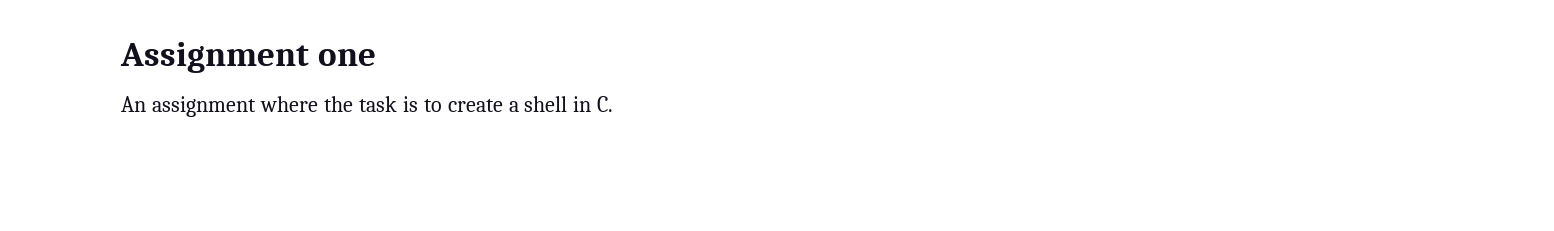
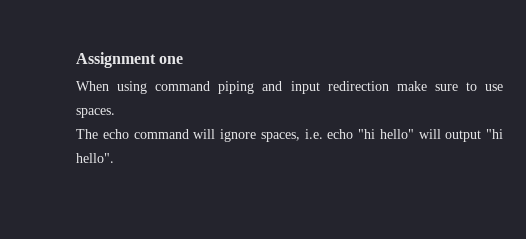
- An assignment where the task is to create a shell in C.
+ When using command piping and input redirection make sure to use spaces.
+ The echo command will ignore spaces, i.e. echo "hi hello" will output "hi hello".

